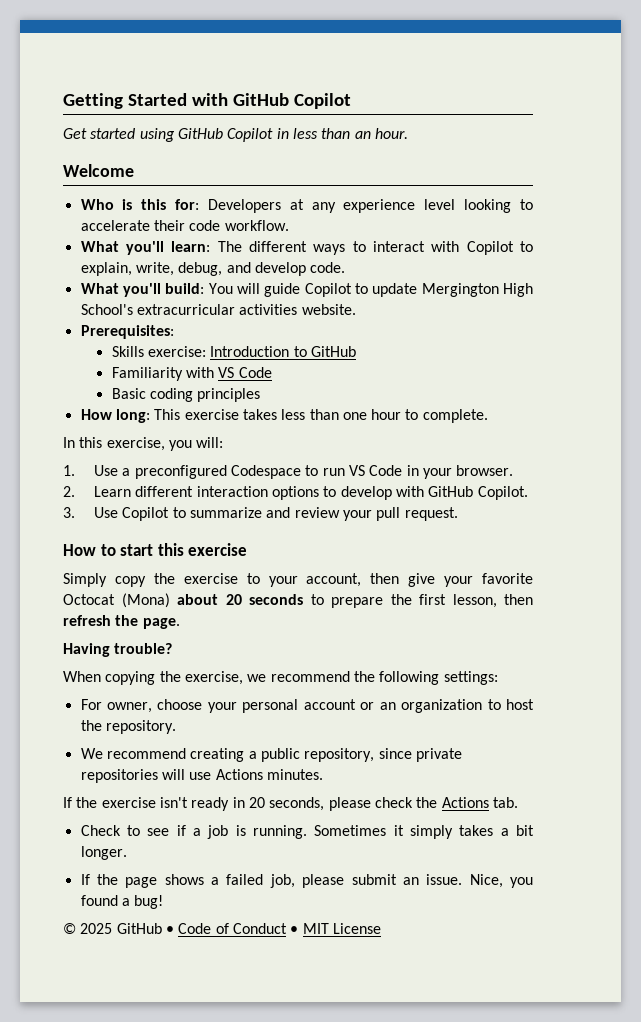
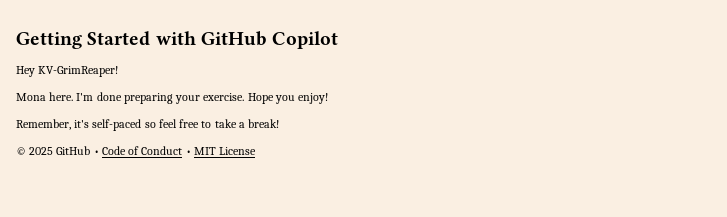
- Get started using GitHub Copilot in less than an hour.
- Welcome
- Who is this for: Developers at any experience level looking to accelerate their code workflow.
- What you'll learn: The different ways to interact with Copilot to explain, write, debug, and develop code.
- What you'll build: You will guide Copilot to update Mergington High School's extracurricular activities website.
- Prerequisites:
- Skills exercise: Introduction to GitHub
- Familiarity with VS Code
- Basic coding principles
- How long: This exercise takes less than one hour to complete.
- In this exercise, you will:
- 1. Use a preconfigured Codespace to run VS Code in your browser.
- 2. Learn different interaction options to develop with GitHub Copilot.
- 3. Use Copilot to summarize and review your pull request.
- How to start this exercise
- Simply copy the exercise to your account, then give your favorite Octocat (Mona) about 20 seconds to prepare the first lesson, then refresh the page.
- Having trouble?
- When copying the exercise, we recommend the following settings:
- For owner, choose your personal account or an organization to host the repository.
- We recommend creating a public repository, since private repositories will use Actions minutes.
- If the exercise isn't ready in 20 seconds, please check the Actions tab.
- Check to see if a job is running. Sometimes it simply takes a bit longer.
- If the page shows a failed job, please submit an issue. Nice, you found a bug!
+ Hey KV-GrimReaper!
+ Mona here. I'm done preparing your exercise. Hope you enjoy!
+ Remember, it's self-paced so feel free to take a break!

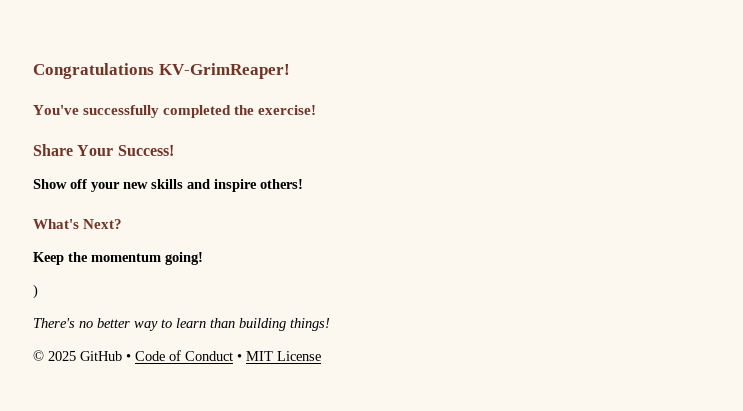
- Getting Started with GitHub Copilot
- Hey KV-GrimReaper!
- Mona here. I'm done preparing your exercise. Hope you enjoy!
- Remember, it's self-paced so feel free to take a break!
+ Congratulations KV-GrimReaper!
+ You've successfully completed the exercise!
+ Share Your Success!
+ Show off your new skills and inspire others!
+ What's Next?
+ Keep the momentum going!
+ )
+ There's no better way to learn than building things!

